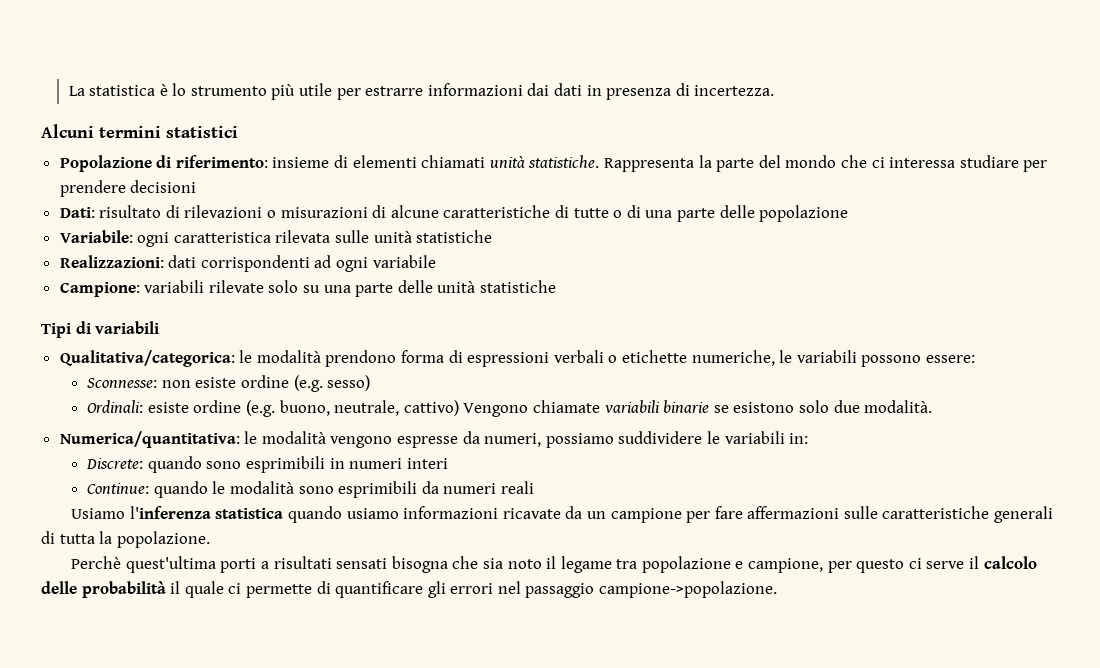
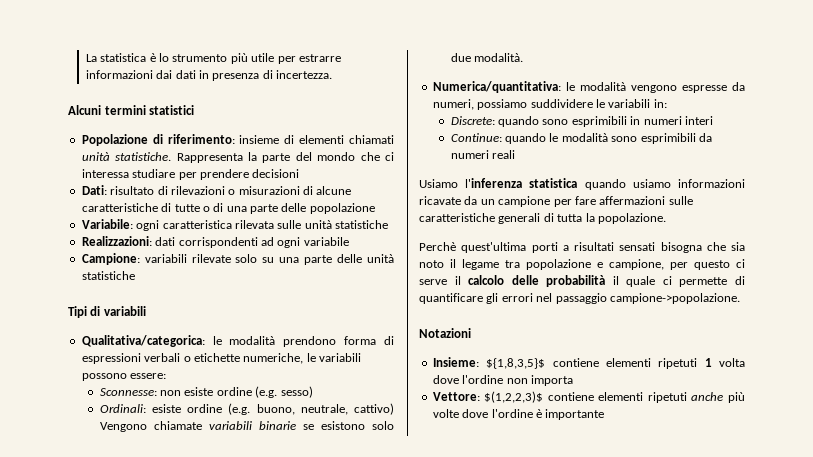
+ Notazioni
+ Insieme: ${1,8,3,5}$ contiene elementi ripetuti 1 volta dove l'ordine non importa
+ Vettore: $(1,2,2,3)$ contiene elementi ripetuti anche più volte dove l'ordine è importante

